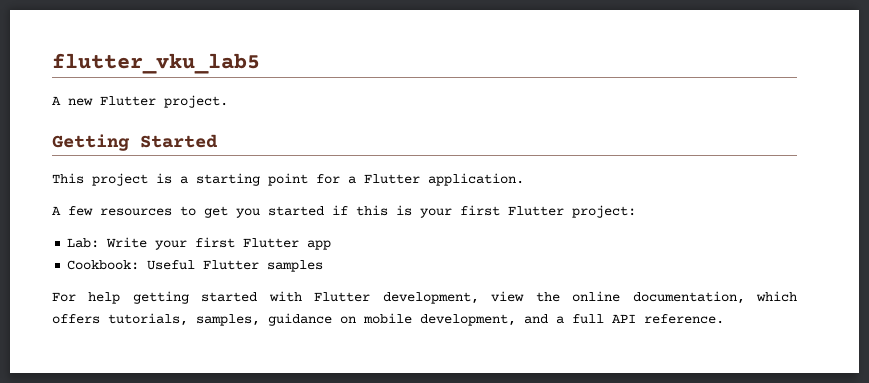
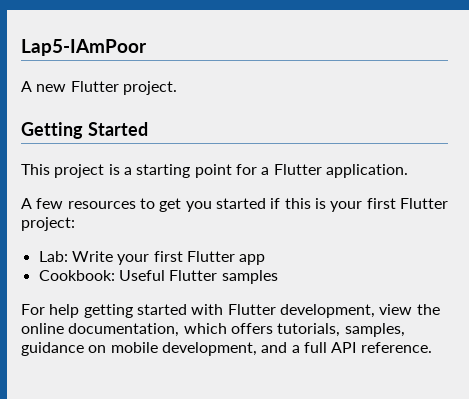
- flutter_vku_lab5
+ Lap5-IAmPoor

